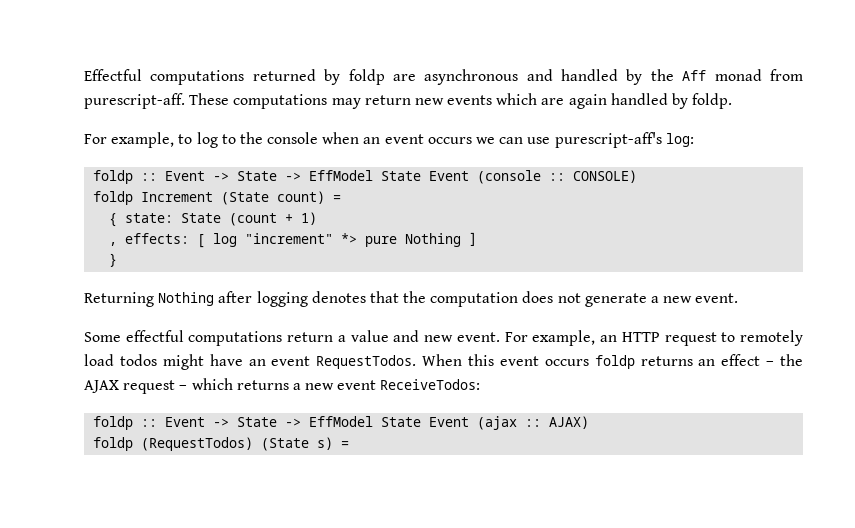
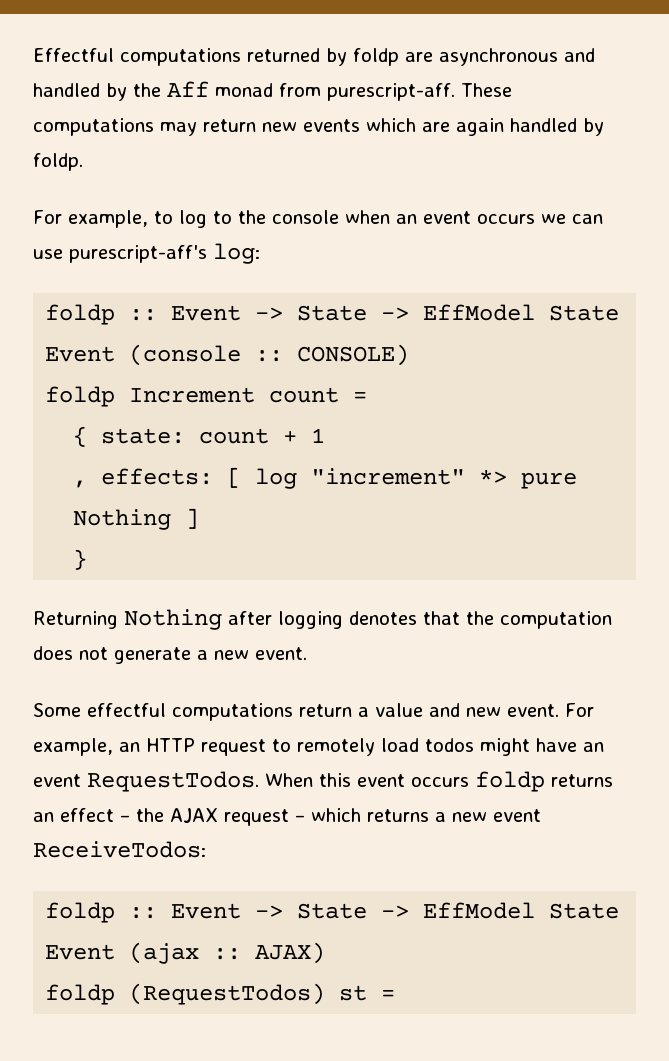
- foldp Increment (State count) =
+ foldp Increment count =
- { state: State (count + 1)
+ { state: count + 1
- foldp (RequestTodos) (State s) =
+ foldp (RequestTodos) st =

